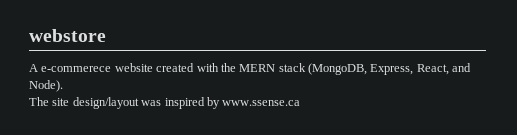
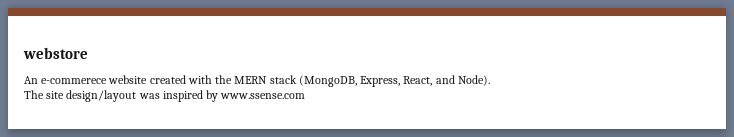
- A e-commerece website created with the MERN stack (MongoDB, Express, React, and Node).
+ An e-commerece website created with the MERN stack (MongoDB, Express, React, and Node).
- The site design/layout was inspired by www.ssense.ca
+ The site design/layout was inspired by www.ssense.com

